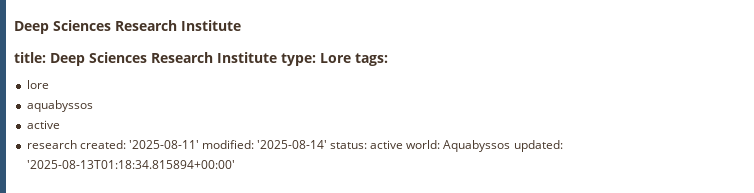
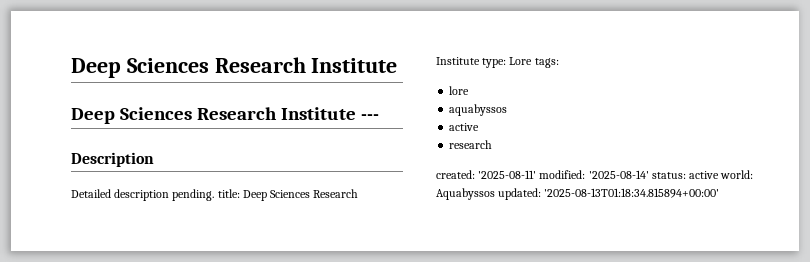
- title: Deep Sciences Research Institute type: Lore tags:
+ Deep Sciences Research Institute ---
+ Description
+ Detailed description pending. title: Deep Sciences Research Institute type: Lore tags:
- research created: '2025-08-11' modified: '2025-08-14' status: active world: Aquabyssos updated: '2025-08-13T01:18:34.815894+00:00'
+ research
+ created: '2025-08-11' modified: '2025-08-14' status: active world: Aquabyssos updated: '2025-08-13T01:18:34.815894+00:00'

